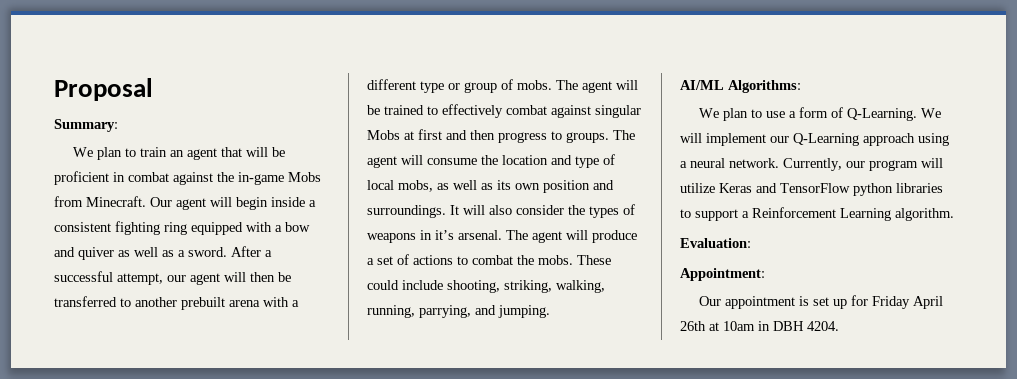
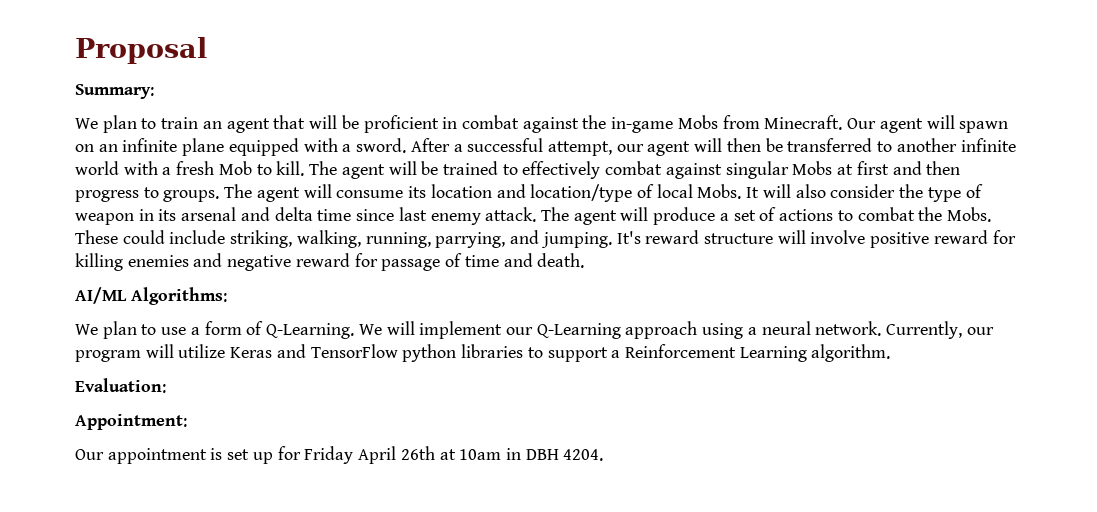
- Our agent will begin inside a consistent fighting ring equipped with a bow and quiver as well as a sword.
+ Our agent will spawn on an infinite plane equipped with a sword.
- After a successful attempt, our agent will then be transferred to another prebuilt arena with a different type or group of mobs.
+ After a successful attempt, our agent will then be transferred to another infinite world with a fresh Mob to kill.
- The agent will consume the location and type of local mobs, as well as its own position and surroundings.
+ The agent will consume its location and location/type of local Mobs.
- It will also consider the types of weapons in it’s arsenal.
+ It will also consider the type of weapon in its arsenal and delta time since last enemy attack.
- The agent will produce a set of actions to combat the mobs.
+ The agent will produce a set of actions to combat the Mobs.
- These could include shooting, striking, walking, running, parrying, and jumping.
+ These could include striking, walking, running, parrying, and jumping. It's reward structure will involve positive reward for killing enemies and negative reward for passage of time and death.

